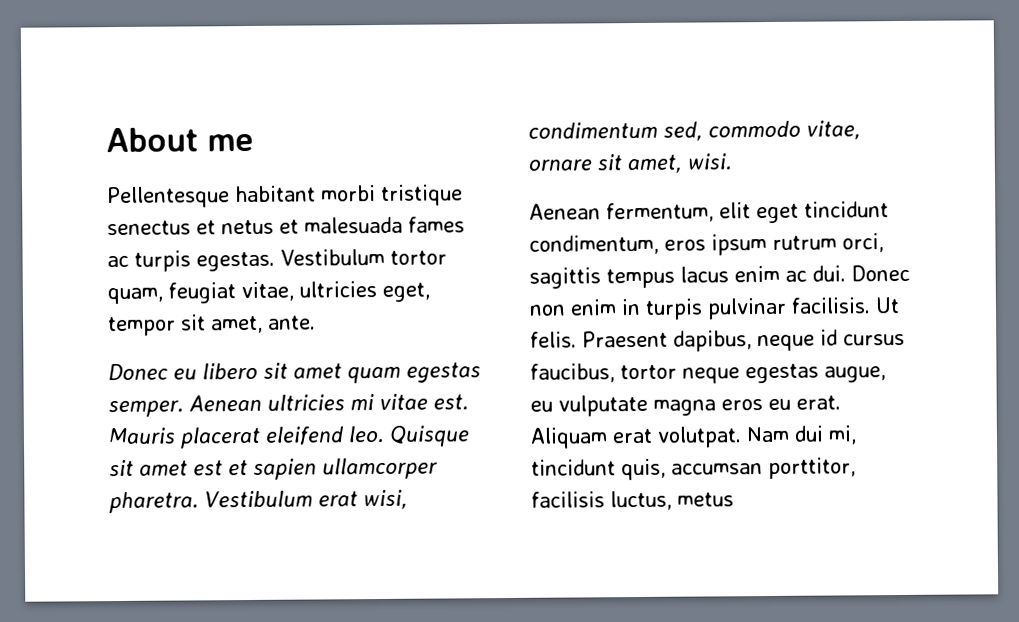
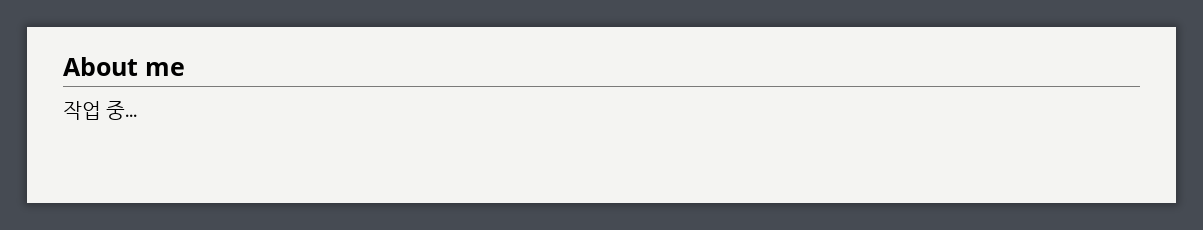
- Pellentesque habitant morbi tristique senectus et netus et malesuada fames ac turpis egestas. Vestibulum tortor quam, feugiat vitae, ultricies eget, tempor sit amet, ante.
- Donec eu libero sit amet quam egestas semper. Aenean ultricies mi vitae est. Mauris placerat eleifend leo. Quisque sit amet est et sapien ullamcorper pharetra. Vestibulum erat wisi, condimentum sed, commodo vitae, ornare sit amet, wisi.
- Aenean fermentum, elit eget tincidunt condimentum, eros ipsum rutrum orci, sagittis tempus lacus enim ac dui. Donec non enim in turpis pulvinar facilisis. Ut felis. Praesent dapibus, neque id cursus faucibus, tortor neque egestas augue, eu vulputate magna eros eu erat. Aliquam erat volutpat. Nam dui mi, tincidunt quis, accumsan porttitor, facilisis luctus, metus
+ 작업 중...

